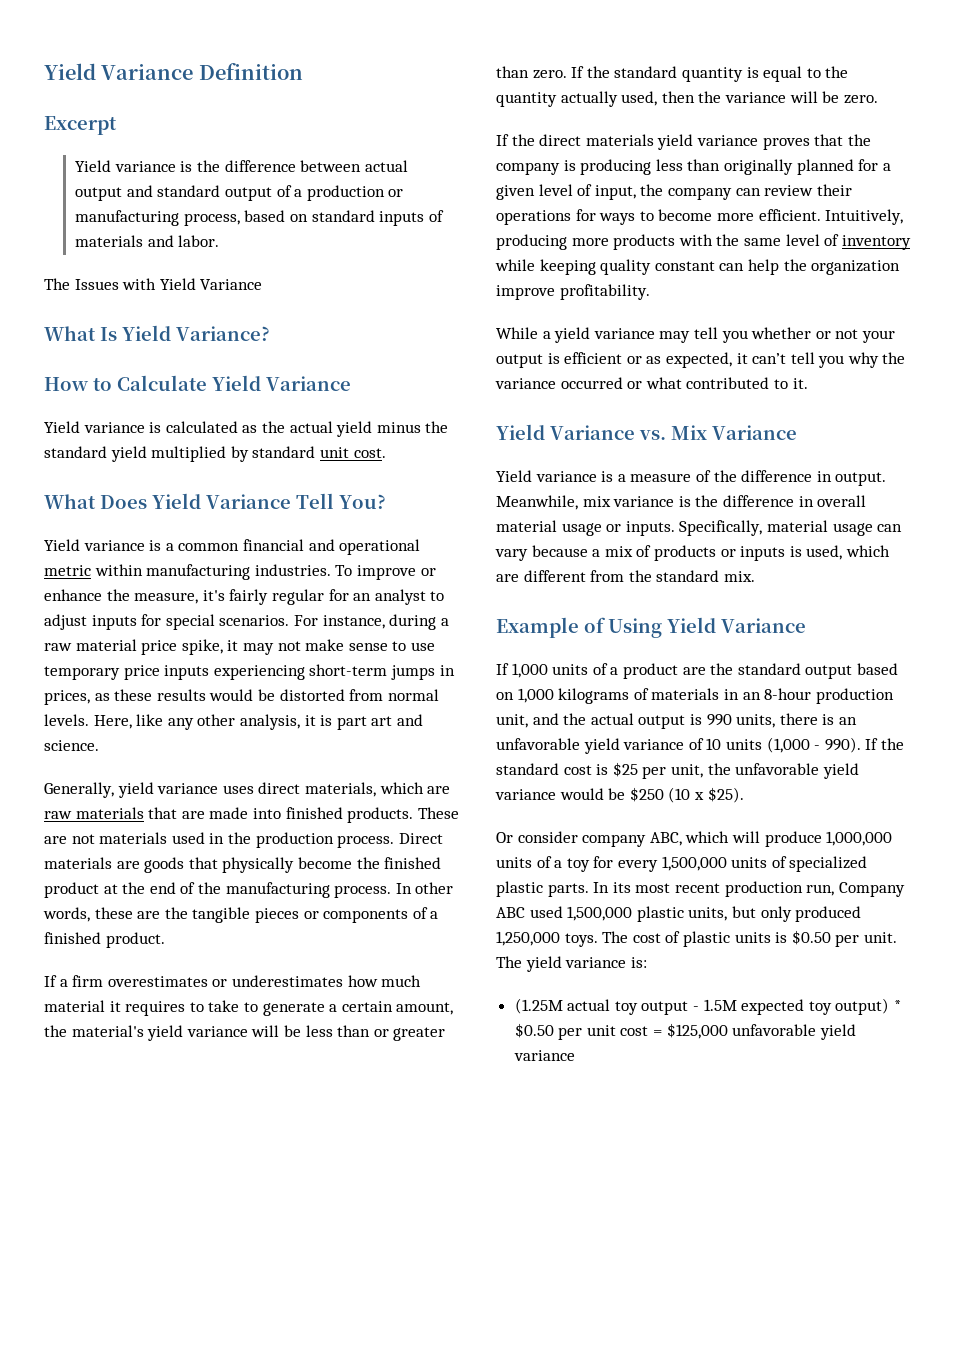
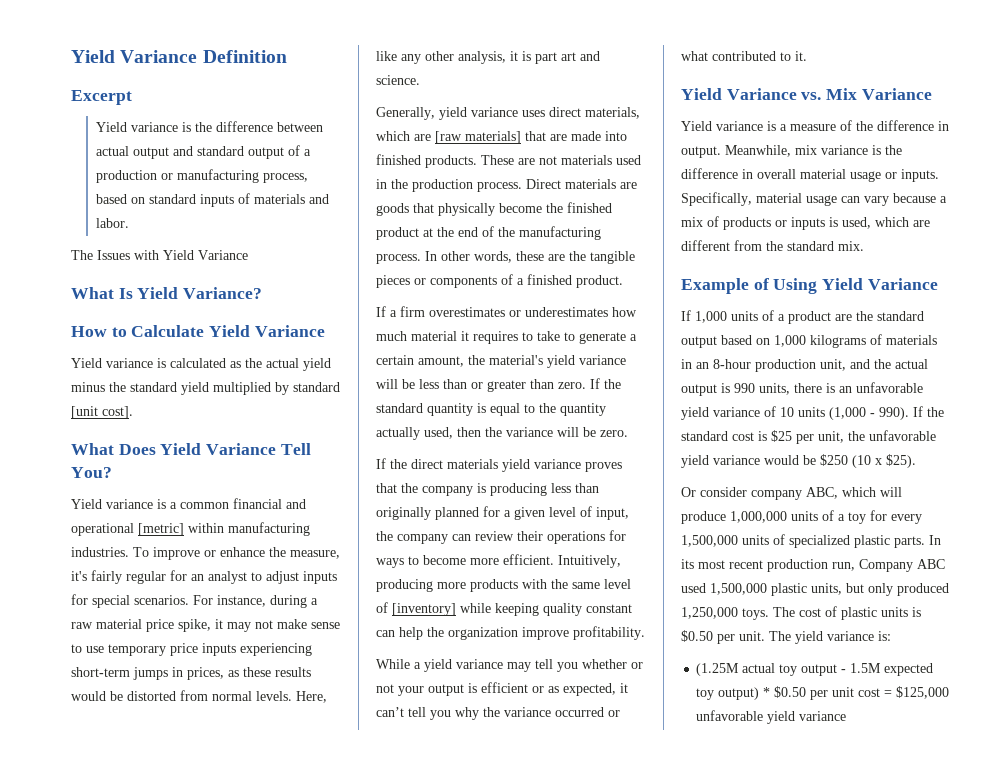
- Yield variance is calculated as the actual yield minus the standard yield multiplied by standard unit cost.
+ Yield variance is calculated as the actual yield minus the standard yield multiplied by standard [unit cost].
- Yield variance is a common financial and operational metric within manufacturing industries.
+ Yield variance is a common financial and operational [metric] within manufacturing industries.
- Generally, yield variance uses direct materials, which are raw materials that are made into finished products.
+ Generally, yield variance uses direct materials, which are [raw materials] that are made into finished products.
- Intuitively, producing more products with the same level of inventory while keeping quality constant can help the organization improve profitability.
+ Intuitively, producing more products with the same level of [inventory] while keeping quality constant can help the organization improve profitability.

